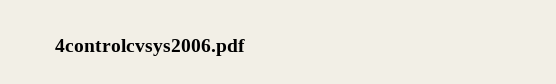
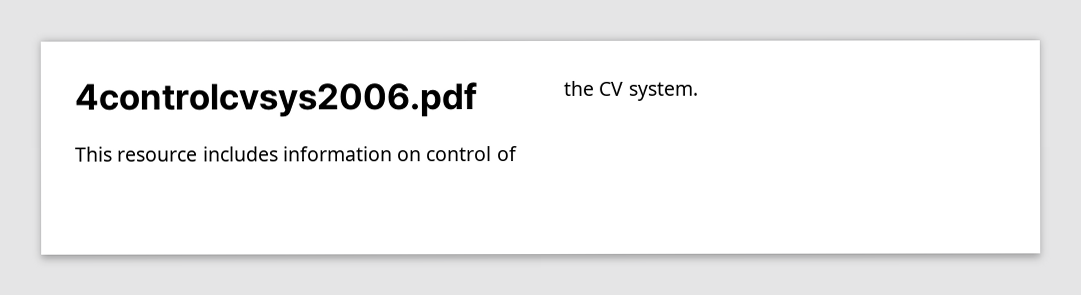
+ This resource includes information on control of the CV system.

